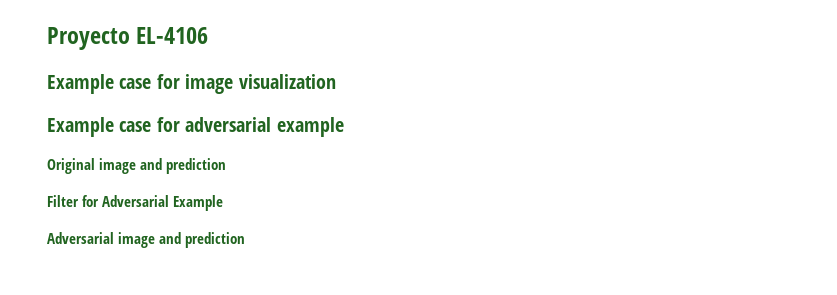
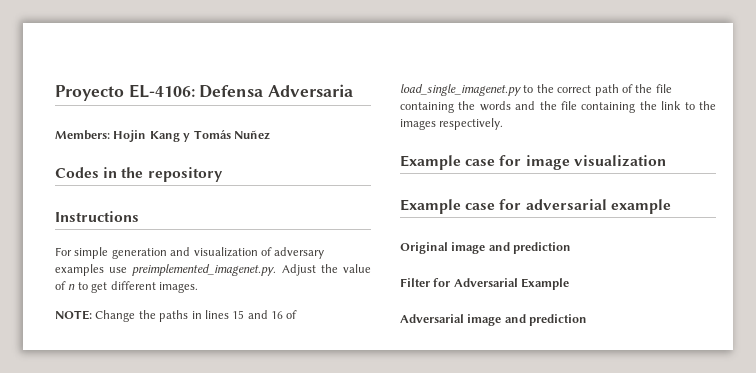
- Proyecto EL-4106
+ Proyecto EL-4106: Defensa Adversaria
+ Members: Hojin Kang y Tomás Nuñez
+ Codes in the repository
+ Instructions
+ For simple generation and visualization of adversary examples use preimplemented_imagenet.py. Adjust the value of n to get different images.
+ NOTE: Change the paths in lines 15 and 16 of load_single_imagenet.py to the correct path of the file containing the words and the file containing the link to the images respectively.

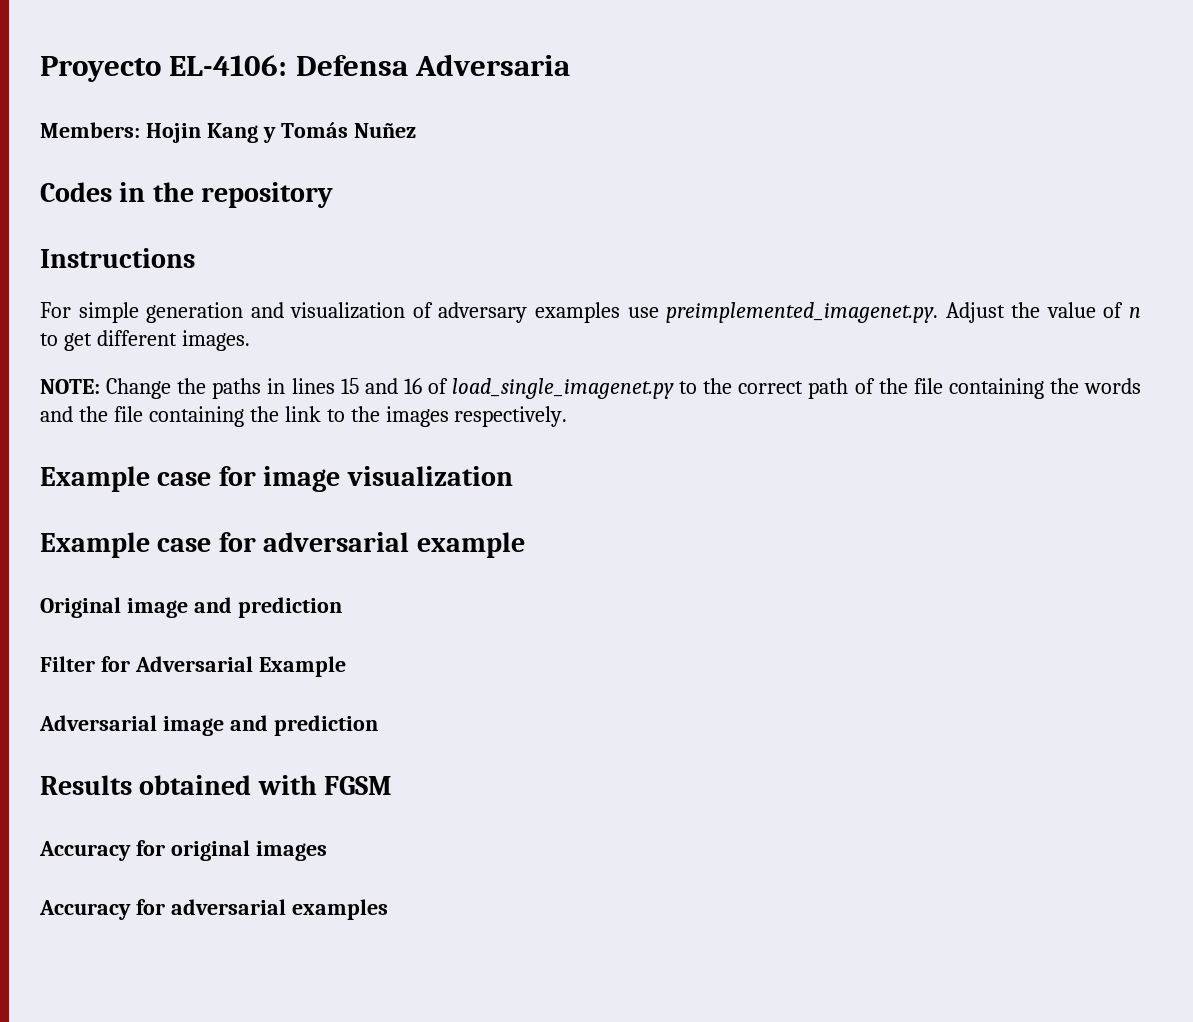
+ Results obtained with FGSM
+ Accuracy for original images
+ Accuracy for adversarial examples

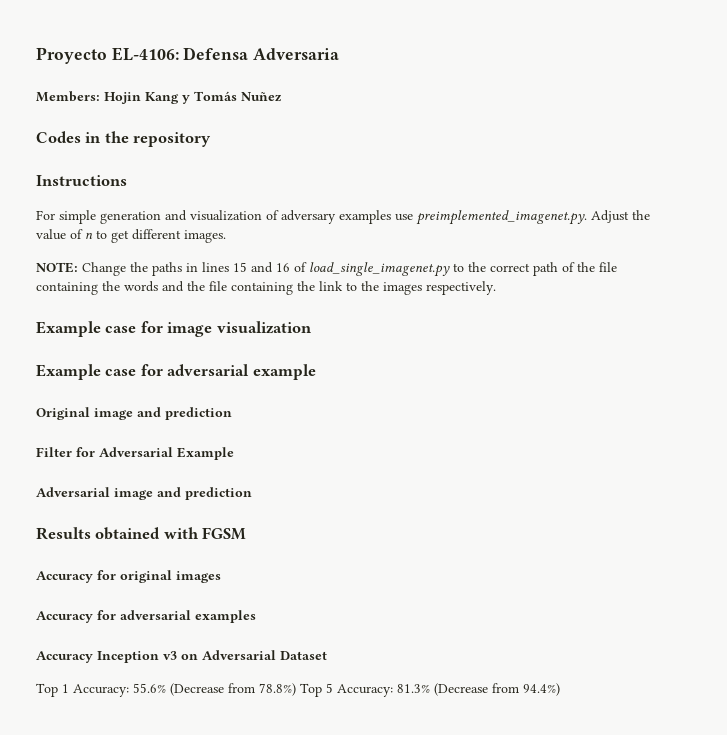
+ Accuracy Inception v3 on Adversarial Dataset
+ Top 1 Accuracy: 55.6% (Decrease from 78.8%) Top 5 Accuracy: 81.3% (Decrease from 94.4%)

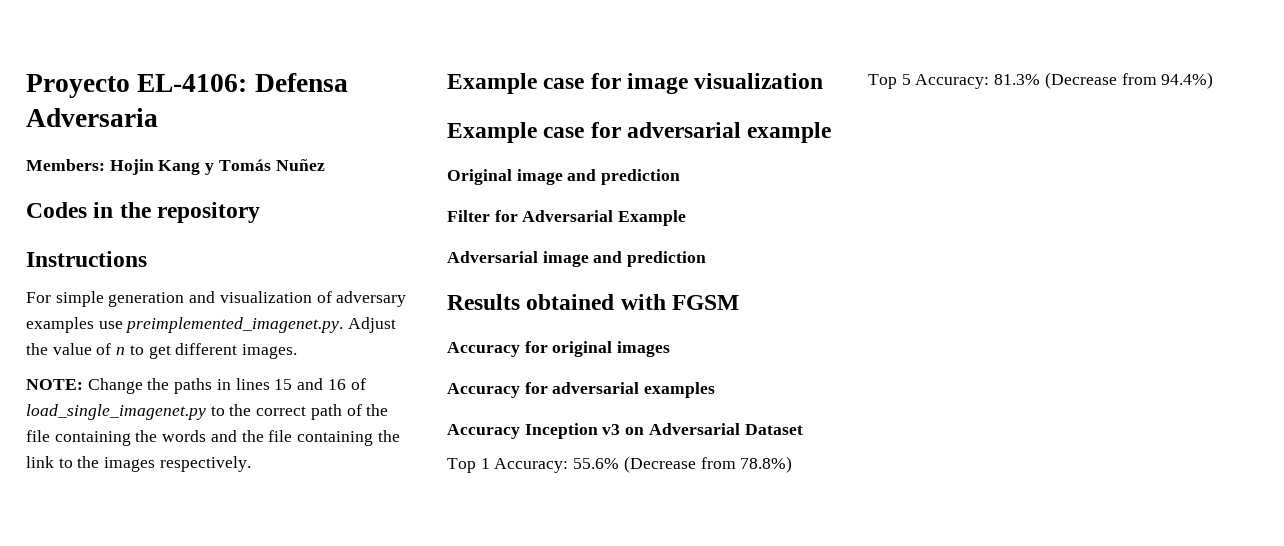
- Top 1 Accuracy: 55.6% (Decrease from 78.8%) Top 5 Accuracy: 81.3% (Decrease from 94.4%)
+ Top 1 Accuracy: 55.6% (Decrease from 78.8%)
+ Top 5 Accuracy: 81.3% (Decrease from 94.4%)

